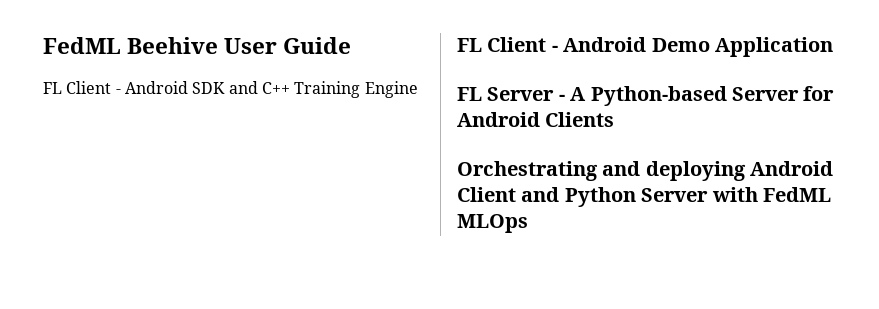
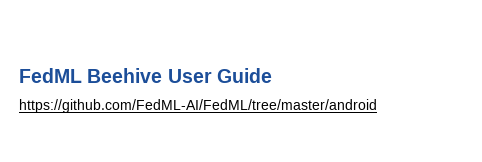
- FL Client - Android SDK and C++ Training Engine
- FL Client - Android Demo Application
- FL Server - A Python-based Server for Android Clients
- Orchestrating and deploying Android Client and Python Server with FedML MLOps
+ https://github.com/FedML-AI/FedML/tree/master/android

